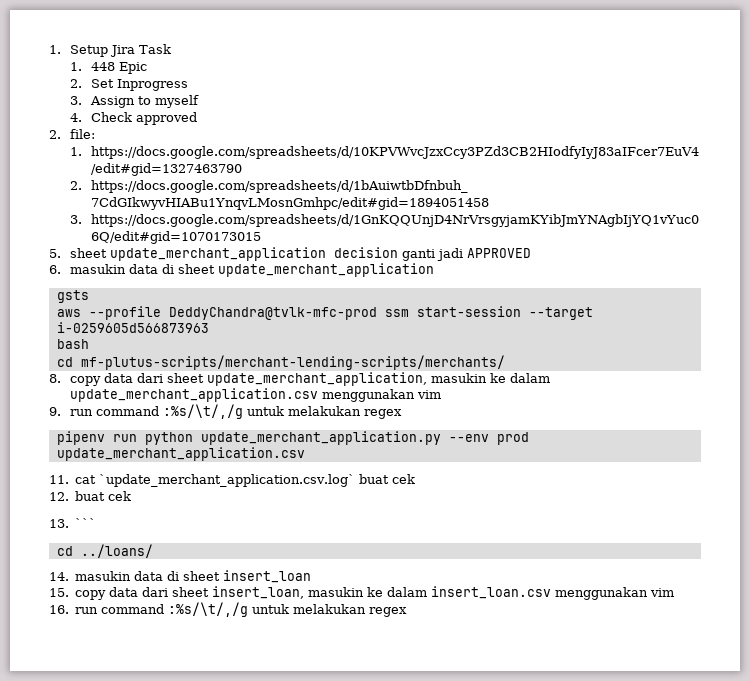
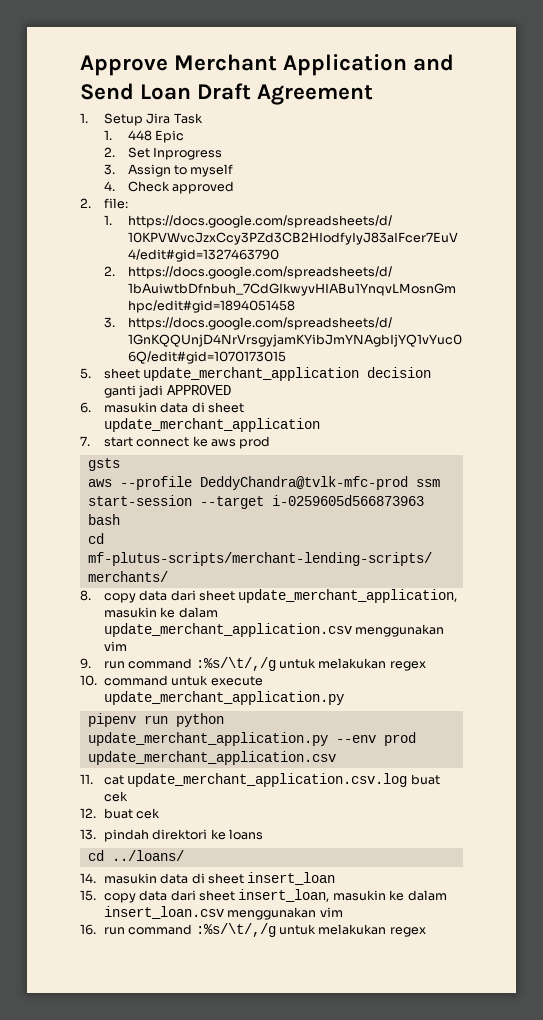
+ Approve Merchant Application and Send Loan Draft Agreement
+ 7. start connect ke aws prod
+ 10. command untuk execute update_merchant_application.py
- 11. cat `update_merchant_application.csv.log` buat cek
+ 11. cat update_merchant_application.csv.log buat cek
- 13. ```
+ 13. pindah direktori ke loans

